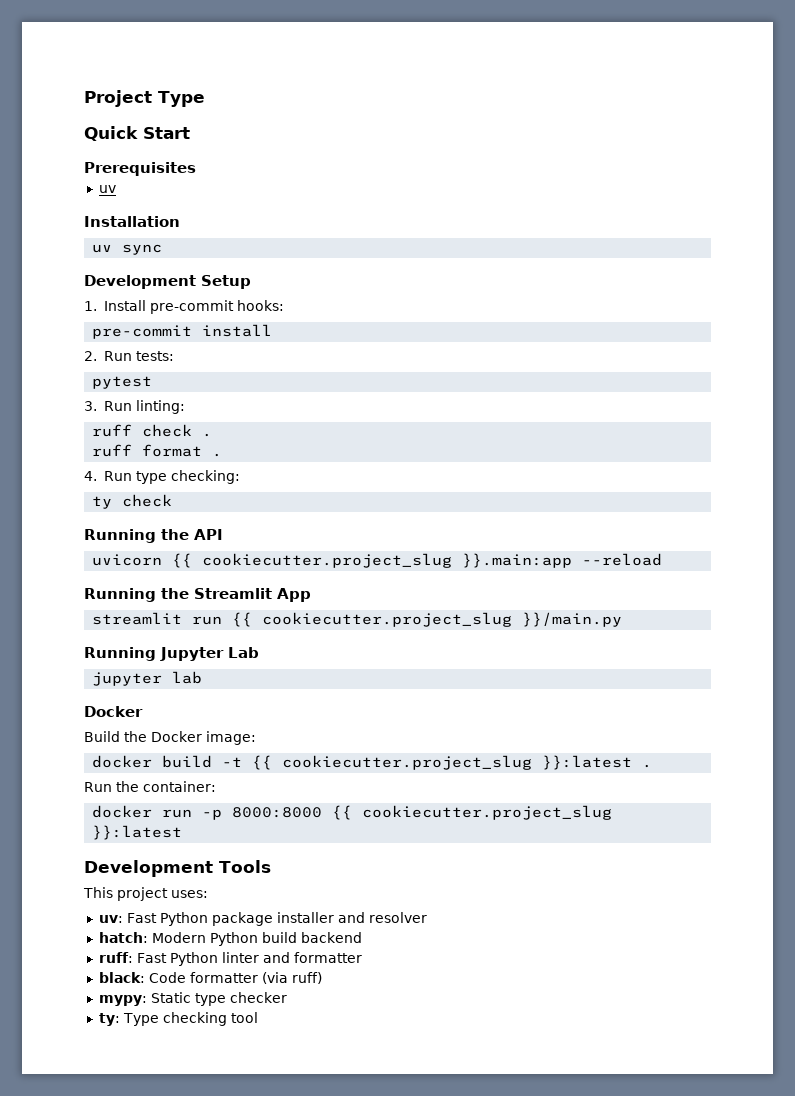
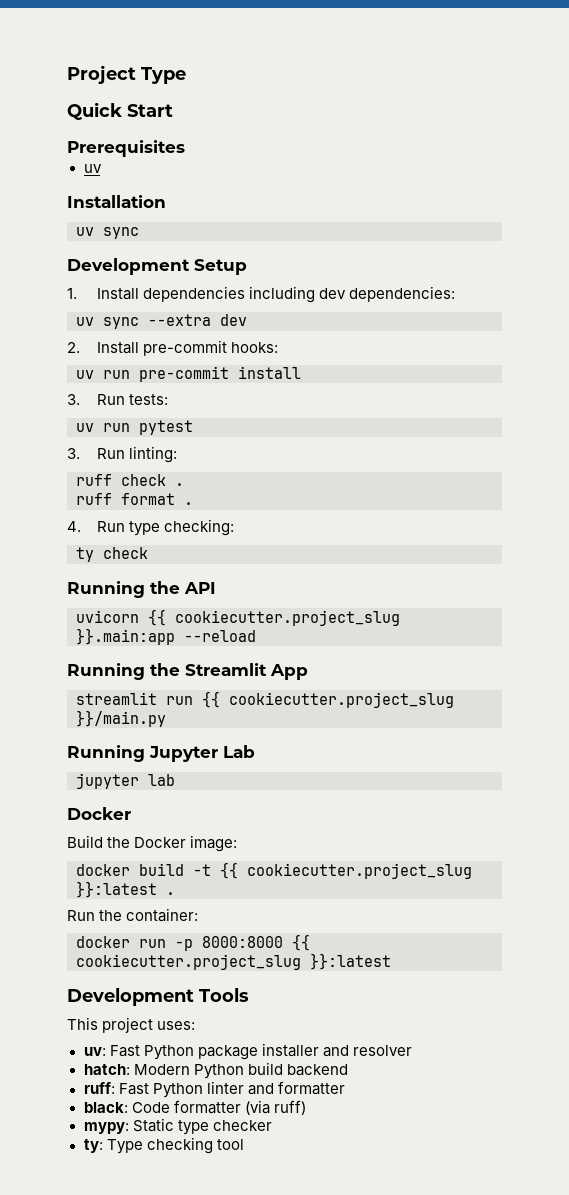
- 1. Install pre-commit hooks:
+ 1. Install dependencies including dev dependencies:
+ uv sync --extra dev
+ 2. Install pre-commit hooks:
- pre-commit install
+ uv run pre-commit install
- 2. Run tests:
+ 3. Run tests:
- pytest
+ uv run pytest

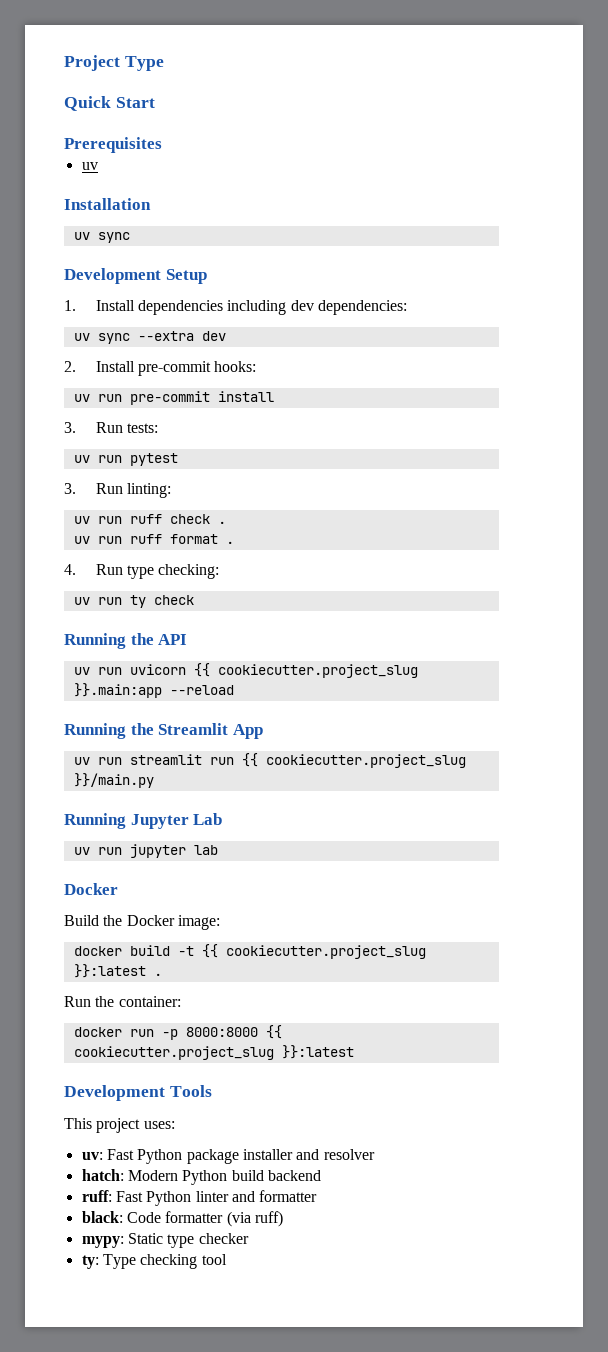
- ruff check .
+ uv run ruff check .
- ruff format .
+ uv run ruff format .
- ty check
+ uv run ty check
- uvicorn {{ cookiecutter.project_slug }}.main:app --reload
+ uv run uvicorn {{ cookiecutter.project_slug }}.main:app --reload
- streamlit run {{ cookiecutter.project_slug }}/main.py
+ uv run streamlit run {{ cookiecutter.project_slug }}/main.py
- jupyter lab
+ uv run jupyter lab

